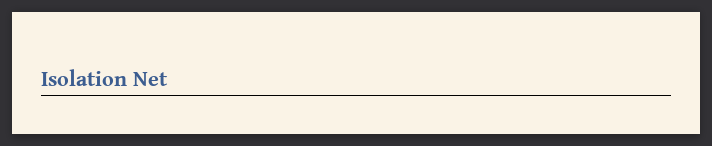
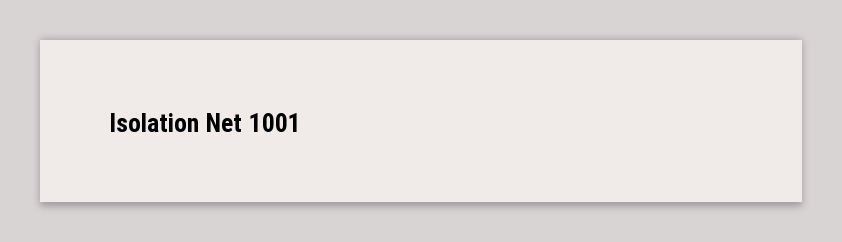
- Isolation Net
+ Isolation Net 1001

